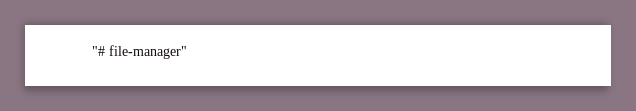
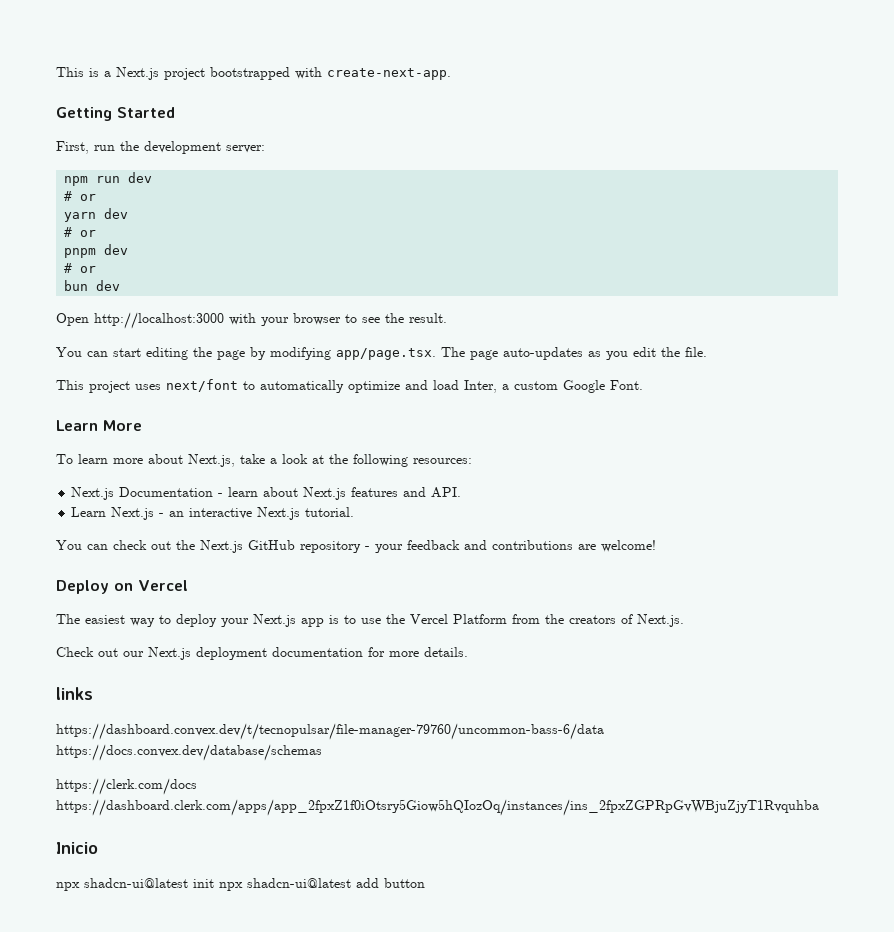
- "# file-manager"
+ This is a Next.js project bootstrapped with create-next-app.
+ Getting Started
+ First, run the development server:
+ npm run dev
+ # or
+ yarn dev
+ # or
+ pnpm dev
+ # or
+ bun dev
+ Open http://localhost:3000 with your browser to see the result.
+ You can start editing the page by modifying app/page.tsx. The page auto-updates as you edit the file.
+ This project uses next/font to automatically optimize and load Inter, a custom Google Font.
+ Learn More
+ To learn more about Next.js, take a look at the following resources:
+ Next.js Documentation - learn about Next.js features and API.
+ Learn Next.js - an interactive Next.js tutorial.
+ You can check out the Next.js GitHub repository - your feedback and contributions are welcome!
+ Deploy on Vercel
+ The easiest way to deploy your Next.js app is to use the Vercel Platform from the creators of Next.js.
+ Check out our Next.js deployment documentation for more details.
+ links
+ https://dashboard.convex.dev/t/tecnopulsar/file-manager-79760/uncommon-bass-6/data https://docs.convex.dev/database/schemas
+ https://clerk.com/docs https://dashboard.clerk.com/apps/app_2fpxZ1f0iOtsry5Giow5hQIozOq/instances/ins_2fpxZGPRpGvWBjuZjyT1Rvquhba
+ Inicio
+ npx shadcn-ui@latest init npx shadcn-ui@latest add button

